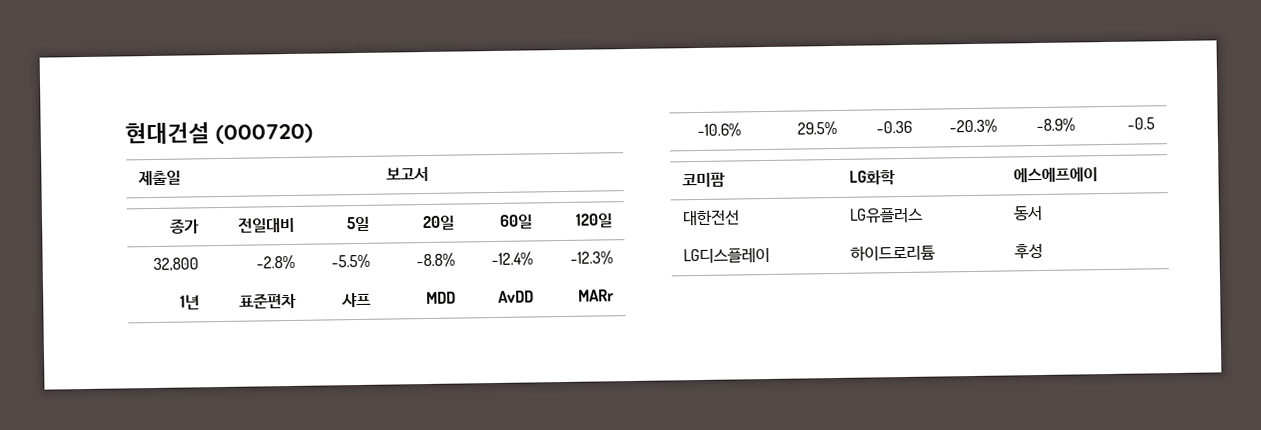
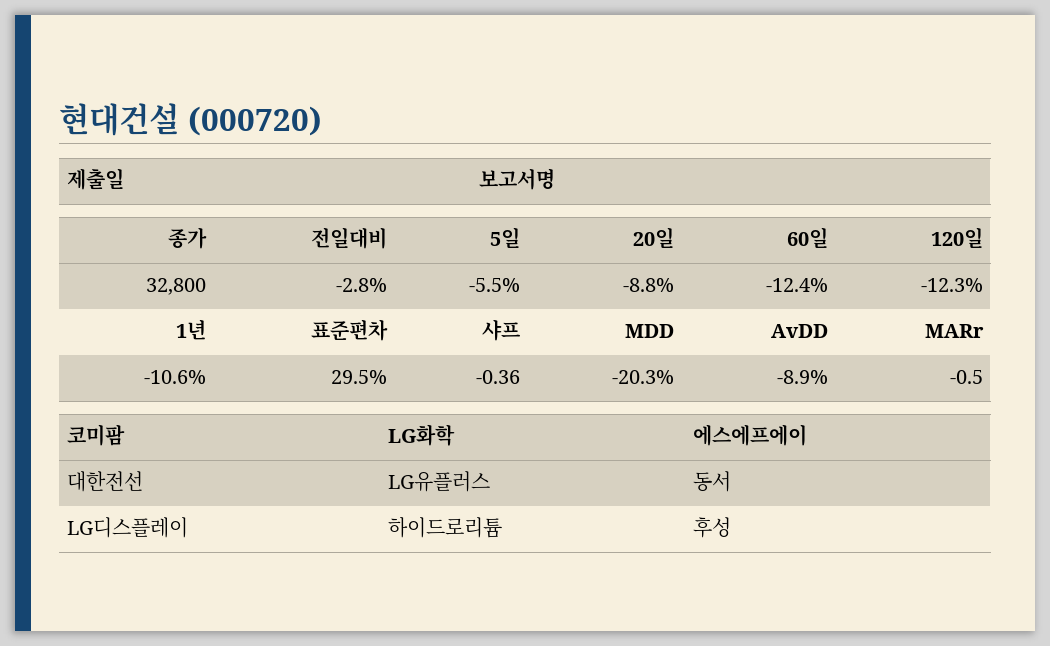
- 제출일 | 보고서
+ 제출일 | 보고서명

